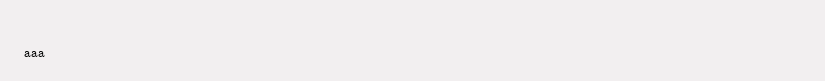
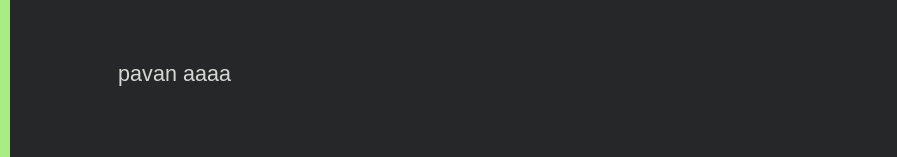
- aaa
+ pavan aaaa

